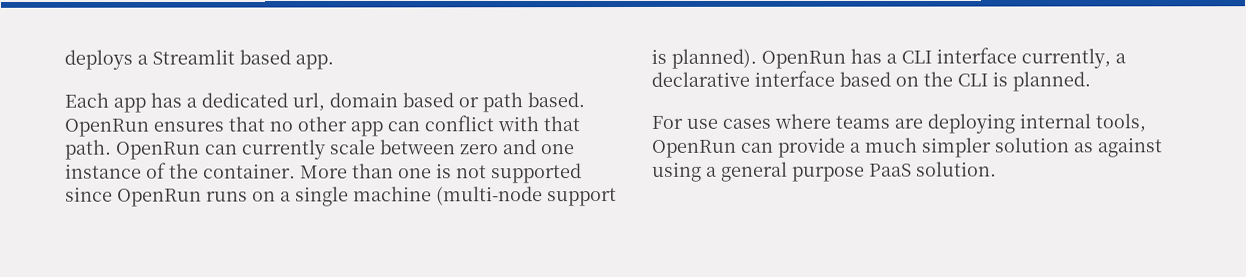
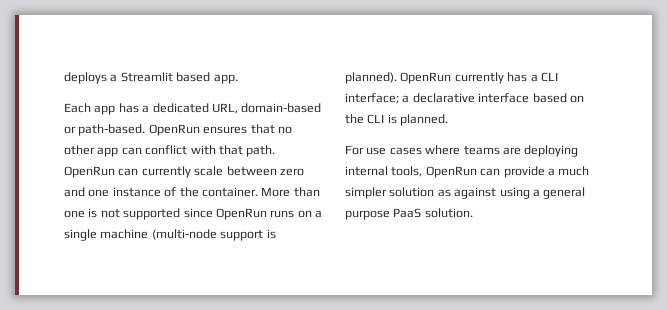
- Each app has a dedicated url, domain based or path based.
+ Each app has a dedicated URL, domain-based or path-based.
- OpenRun has a CLI interface currently, a declarative interface based on the CLI is planned.
+ OpenRun currently has a CLI interface; a declarative interface based on the CLI is planned.

